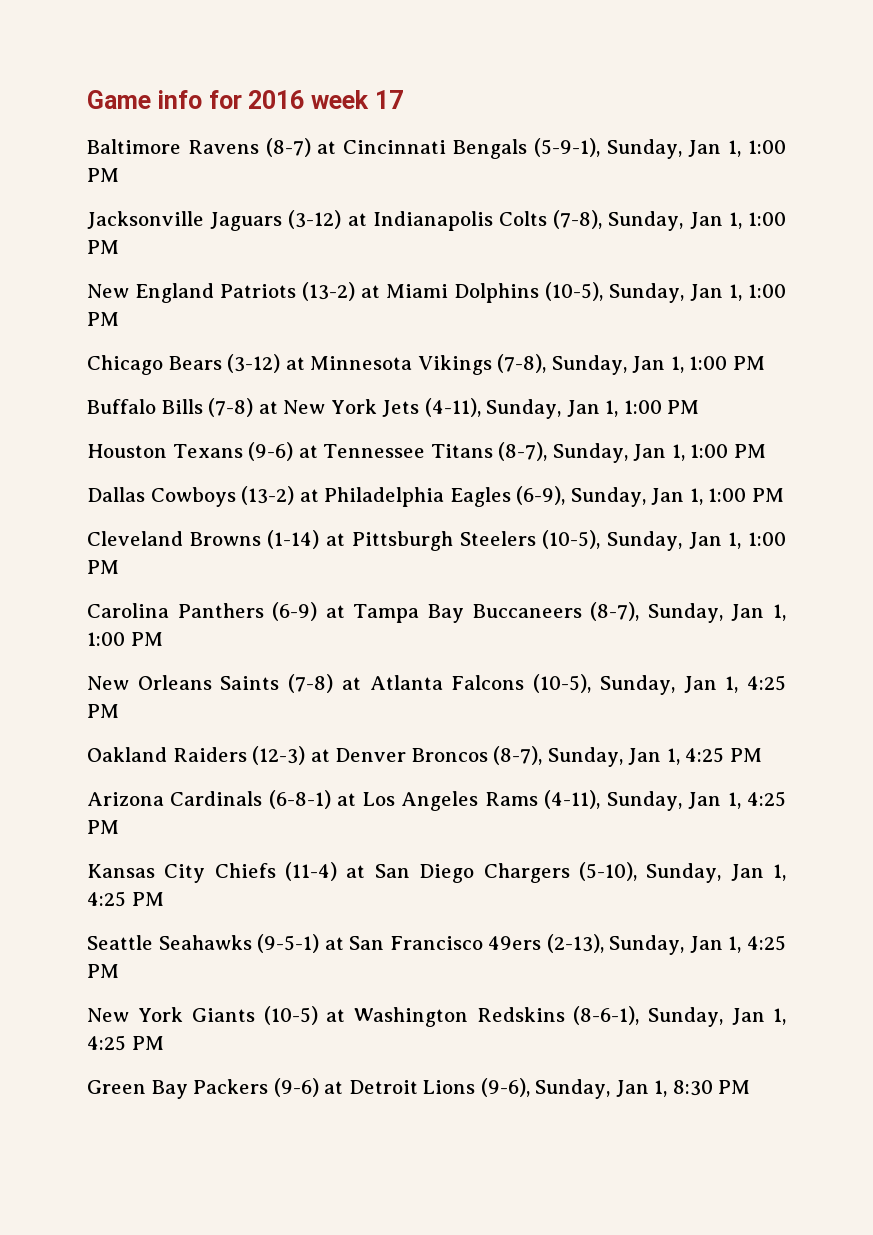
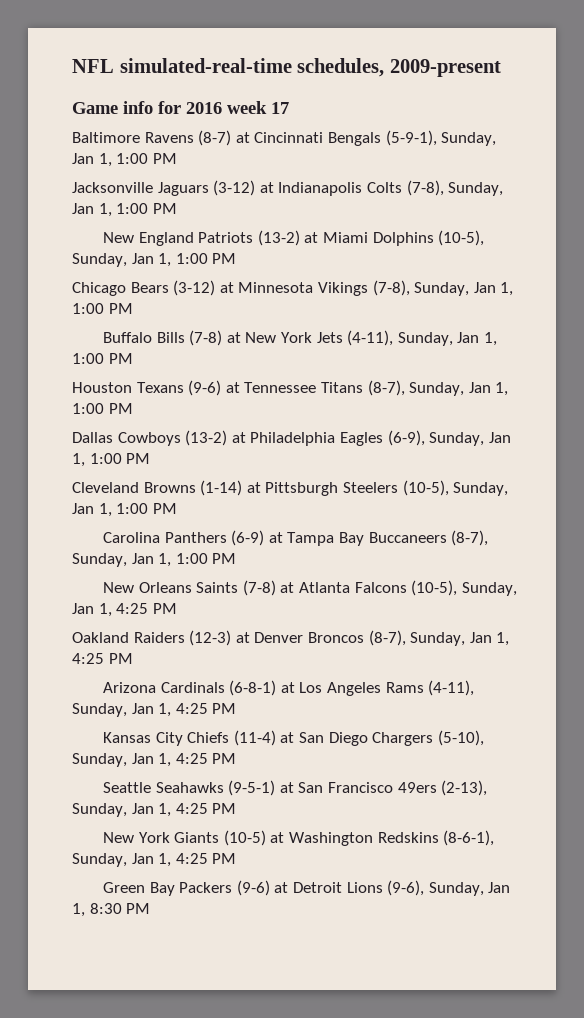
+ NFL simulated-real-time schedules, 2009-present

